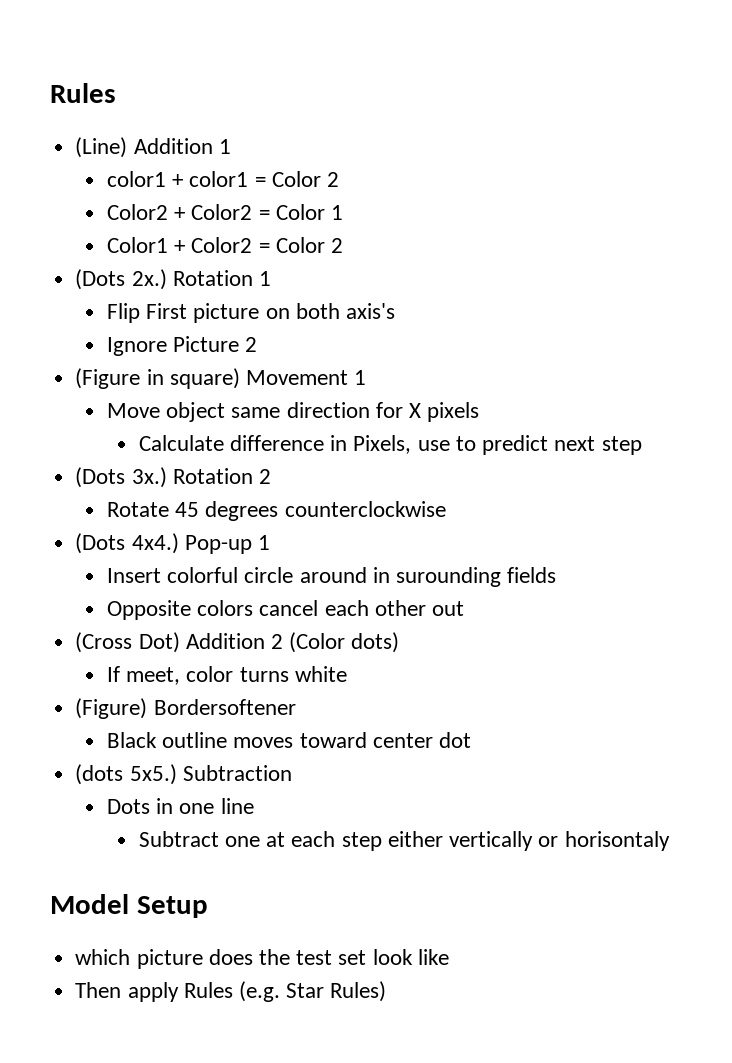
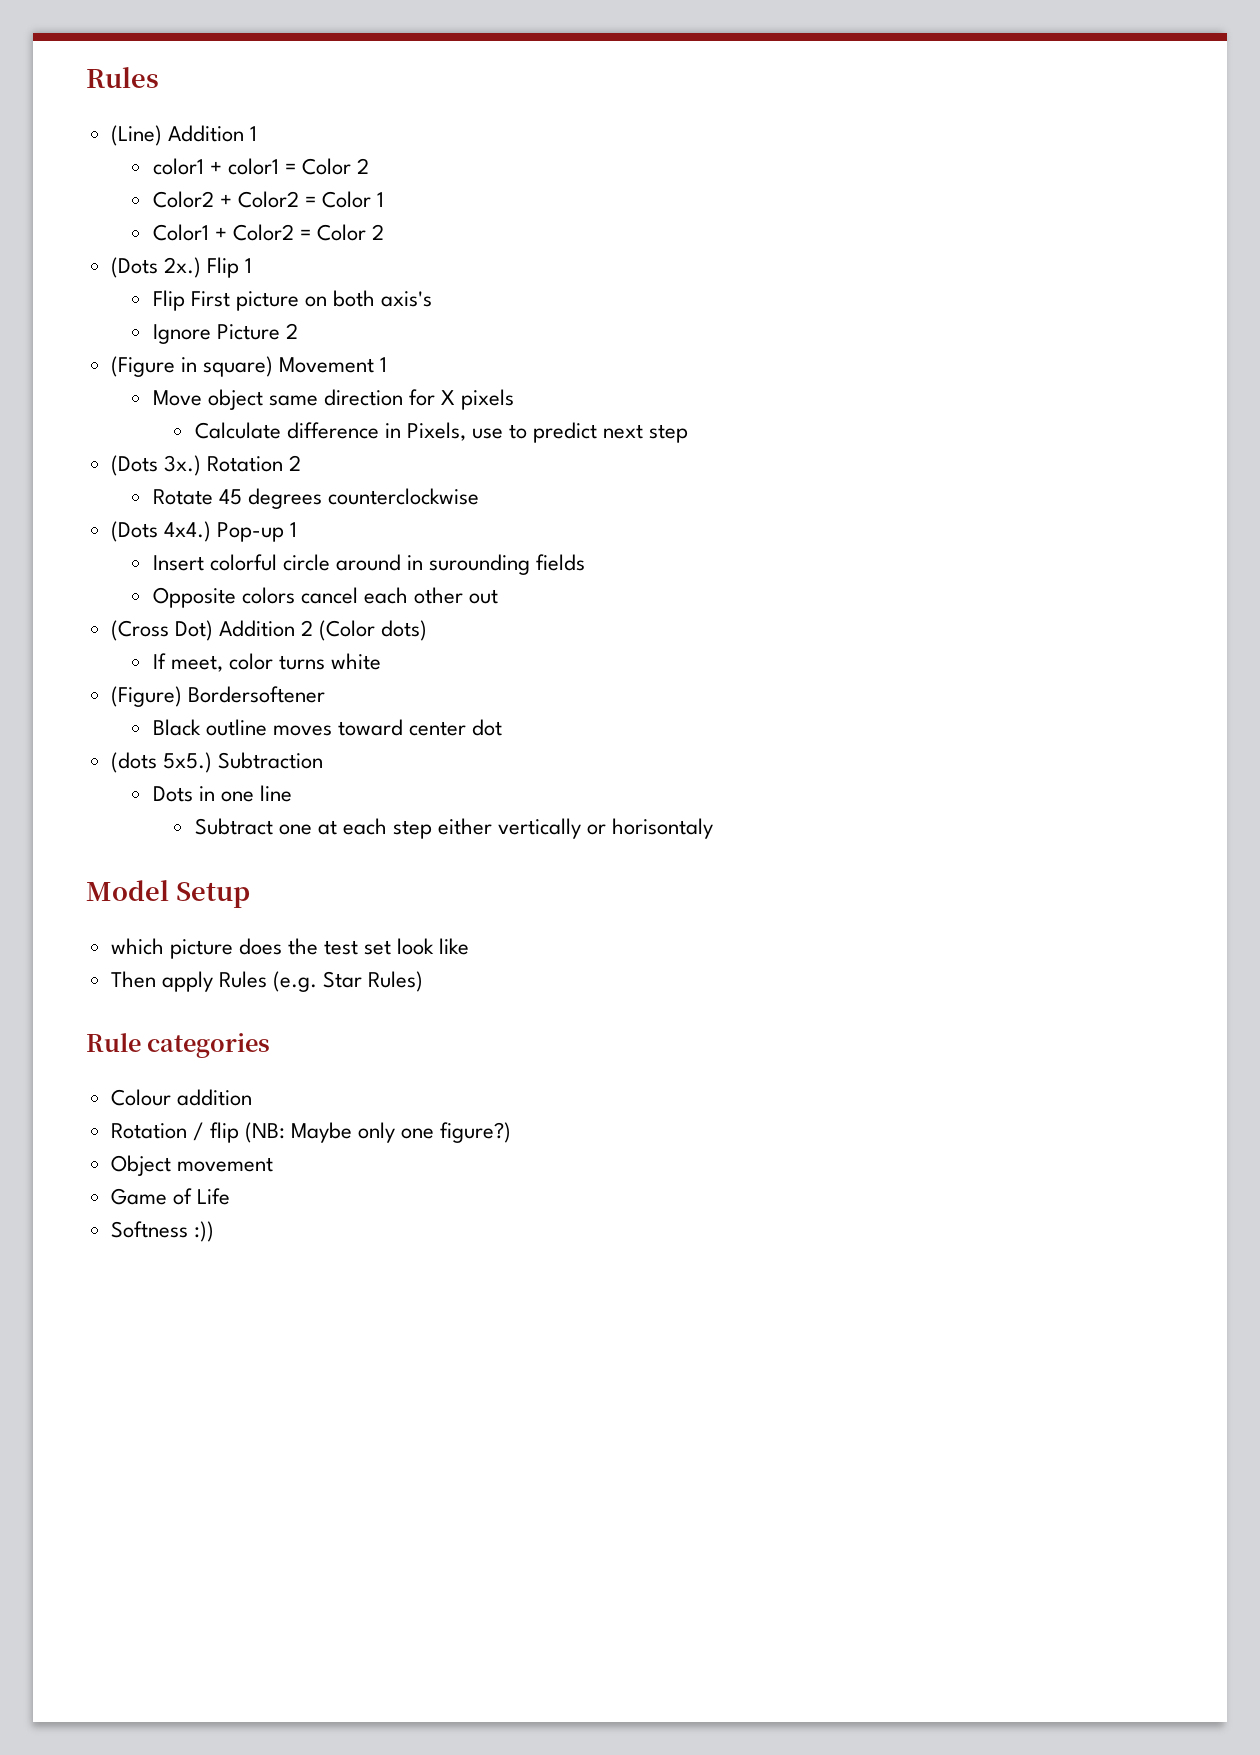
- Rotation 1
+ Flip 1
+ Rule categories
+ Colour addition
+ Rotation / flip (NB: Maybe only one figure?)
+ Object movement
+ Game of Life
+ Softness :))

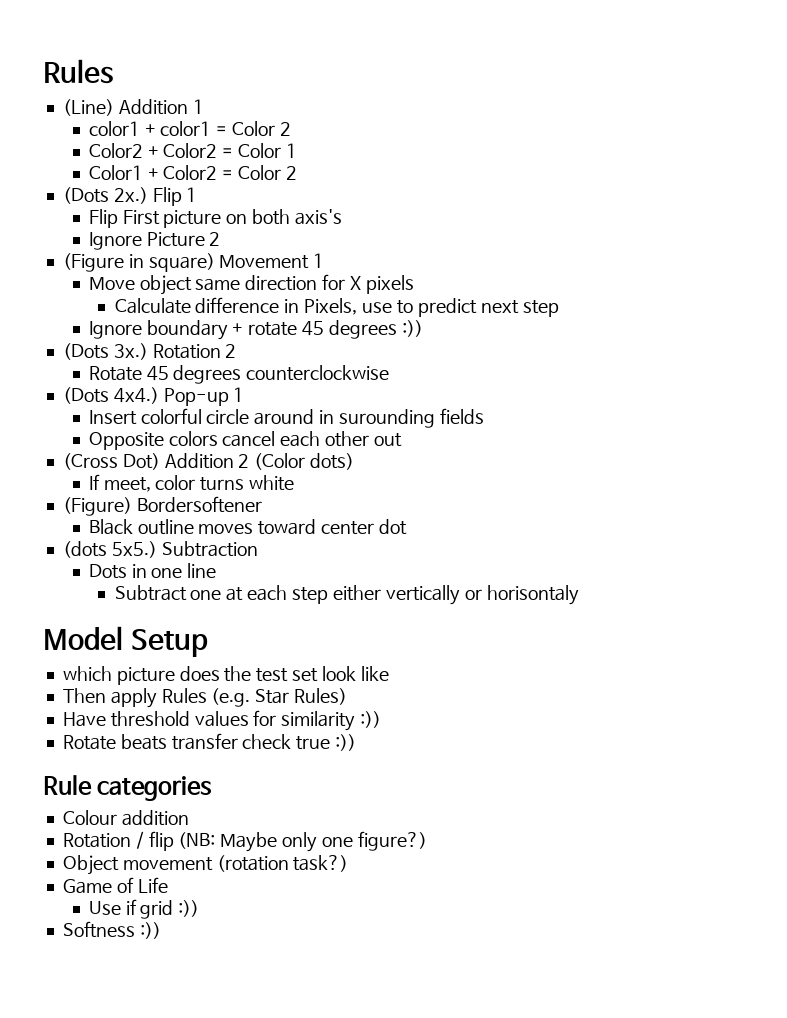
+ Ignore boundary + rotate 45 degrees :))
+ Have threshold values for similarity :))
+ Rotate beats transfer check true :))
- Object movement
+ Object movement (rotation task?)
+ Use if grid :))

